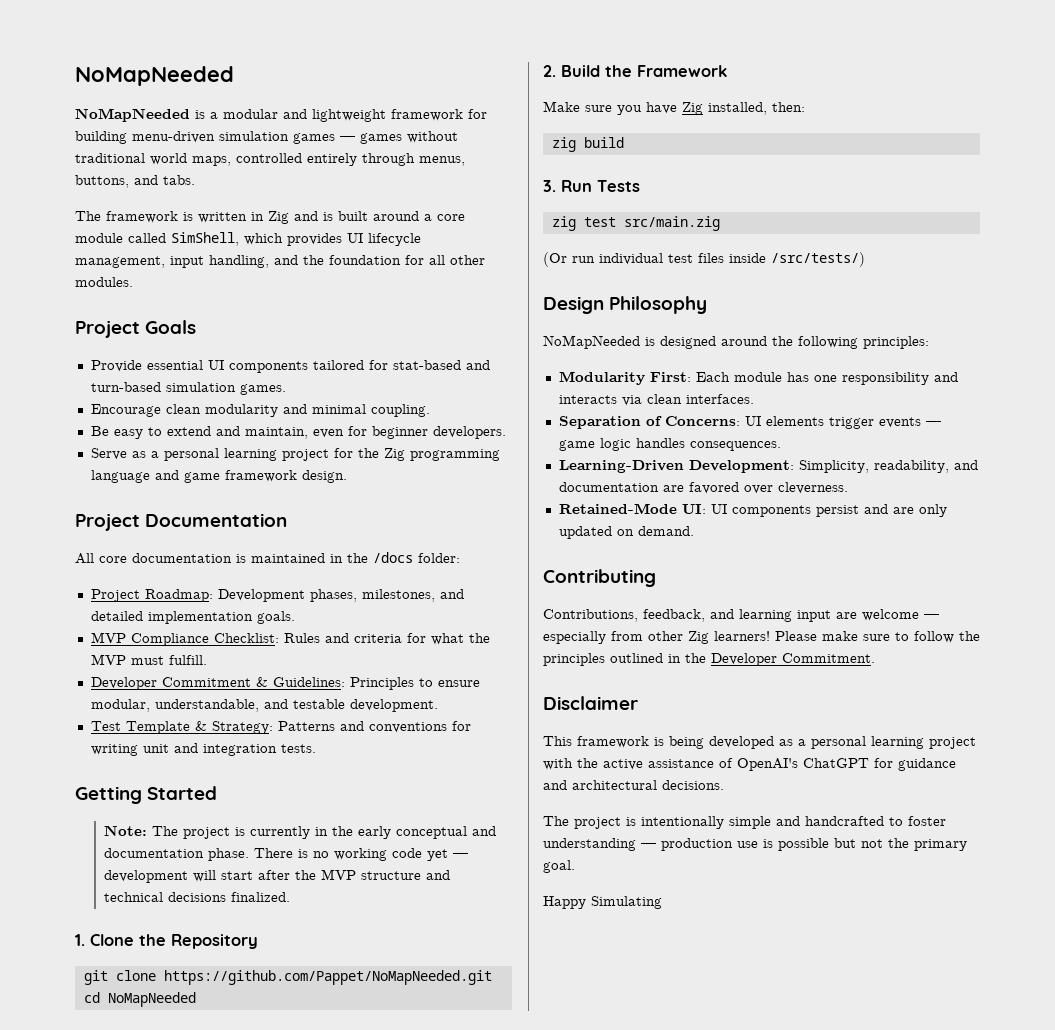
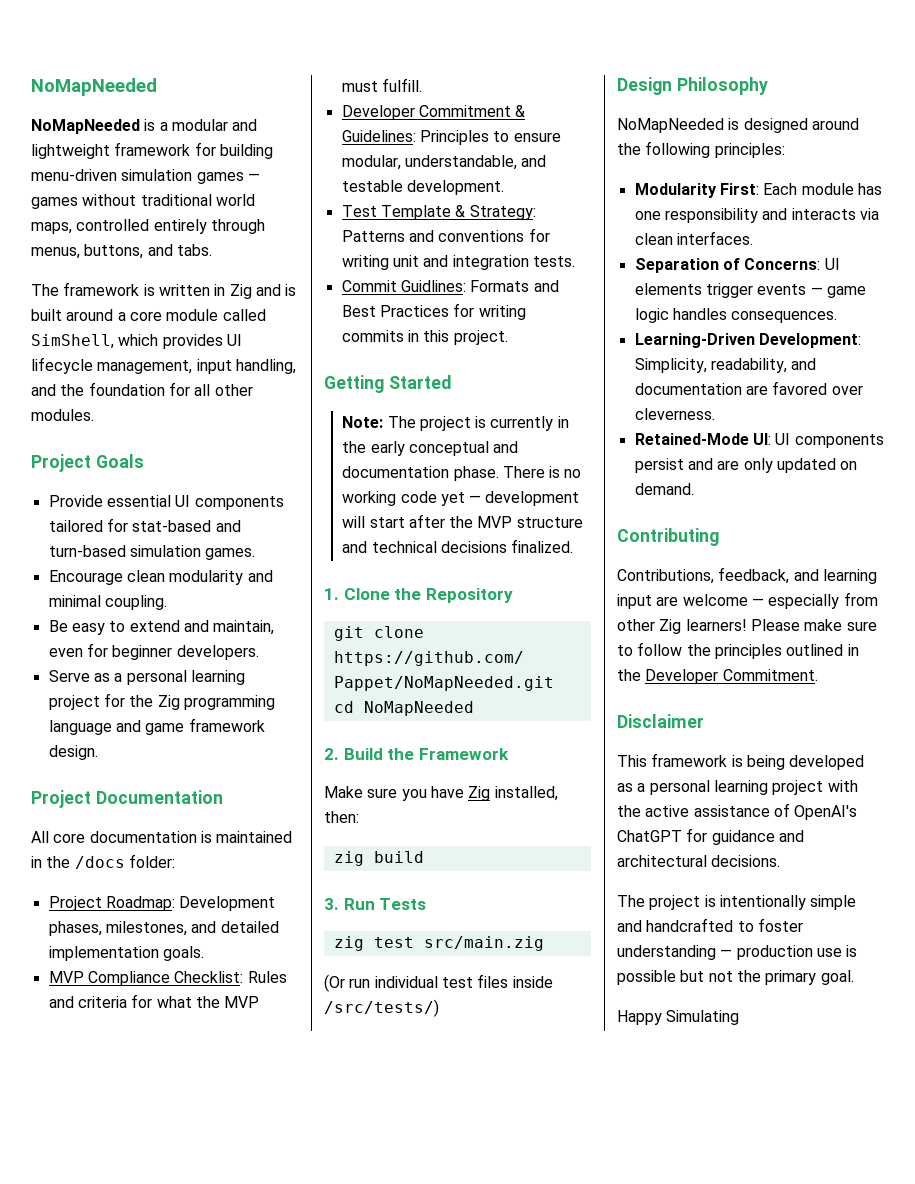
+ Commit Guidlines: Formats and Best Practices for writing commits in this project.

